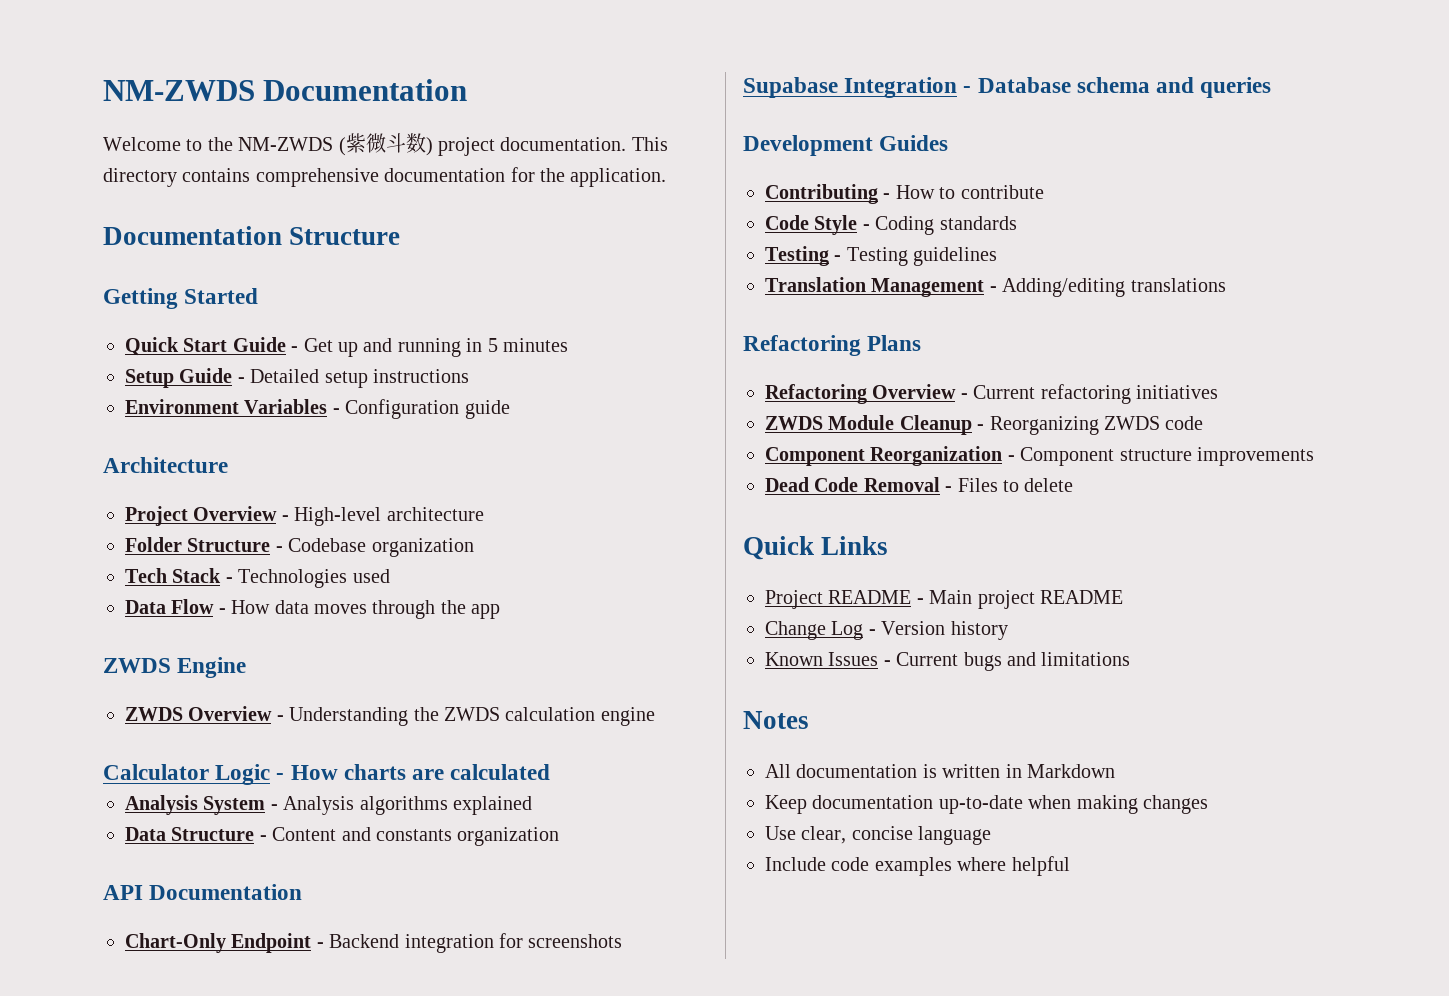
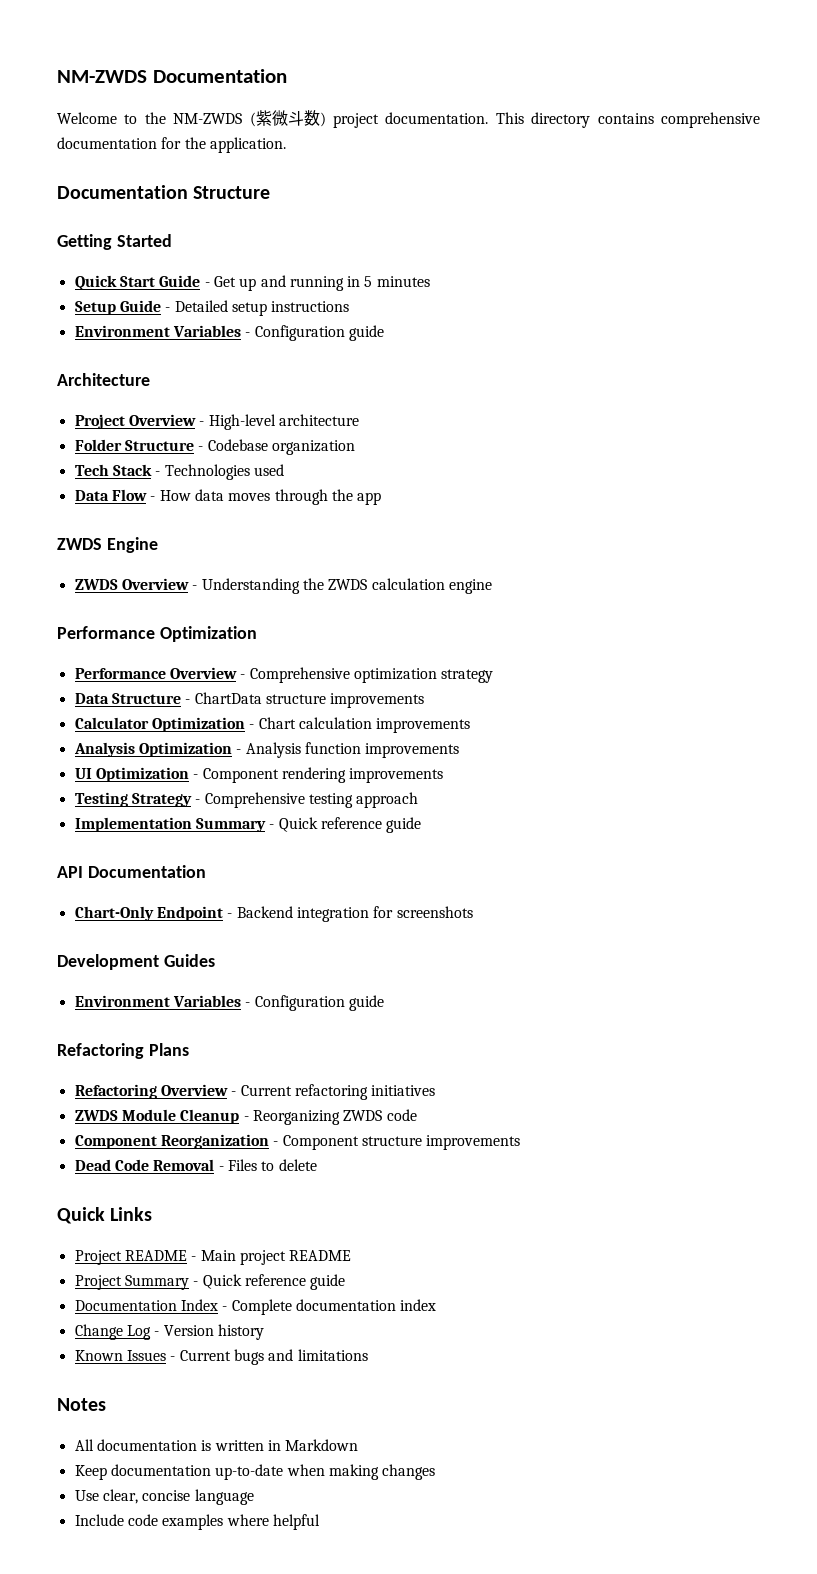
- Calculator Logic - How charts are calculated
- Analysis System - Analysis algorithms explained
- Data Structure - Content and constants organization
+ Performance Optimization
+ Performance Overview - Comprehensive optimization strategy
+ Data Structure - ChartData structure improvements
+ Calculator Optimization - Chart calculation improvements
+ Analysis Optimization - Analysis function improvements
+ UI Optimization - Component rendering improvements
+ Testing Strategy - Comprehensive testing approach
+ Implementation Summary - Quick reference guide
- Supabase Integration - Database schema and queries
  Development Guides
- Contributing - How to contribute
- Code Style - Coding standards
- Testing - Testing guidelines
- Translation Management - Adding/editing translations
+ Environment Variables - Configuration guide
+ Project Summary - Quick reference guide
+ Documentation Index - Complete documentation index

